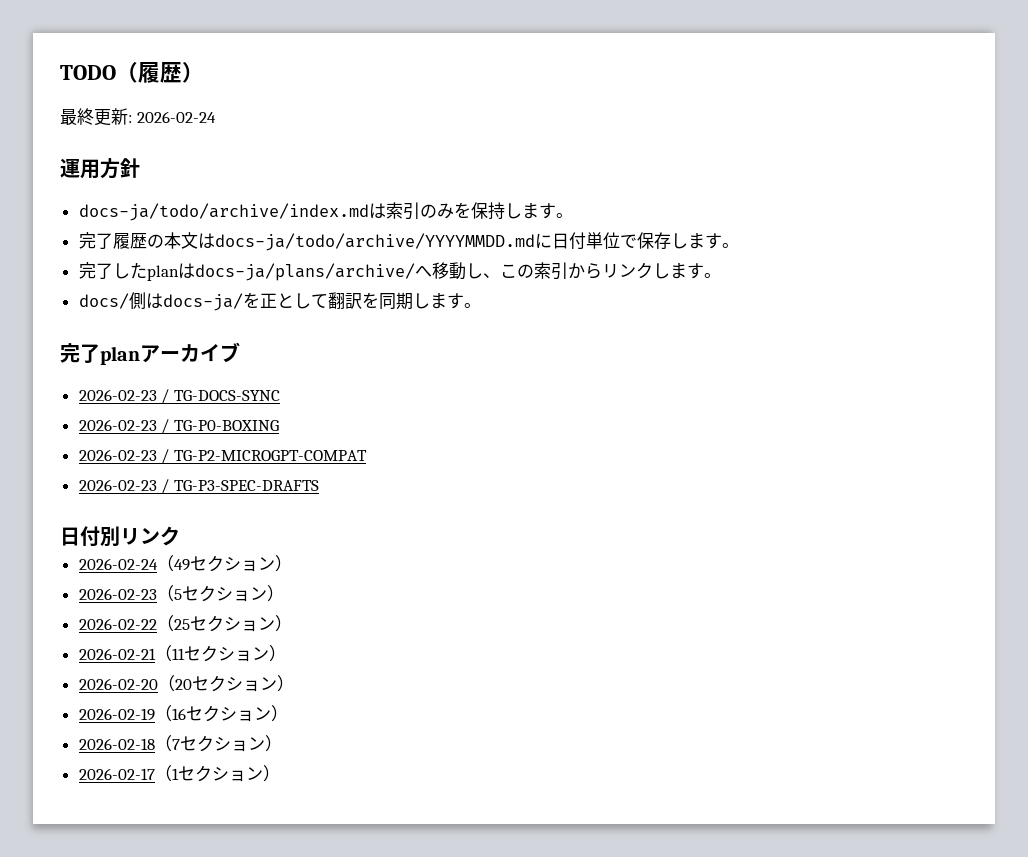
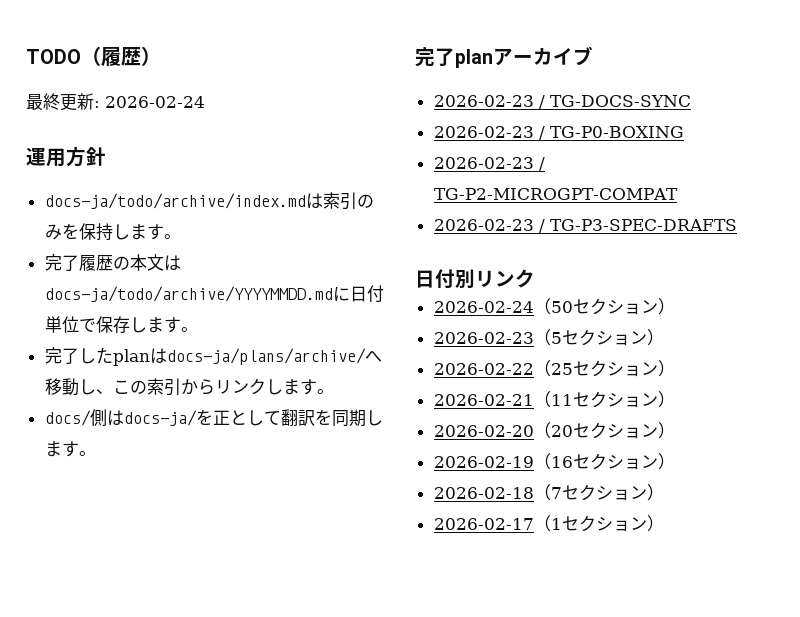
- 2026-02-24（49セクション）
+ 2026-02-24（50セクション）

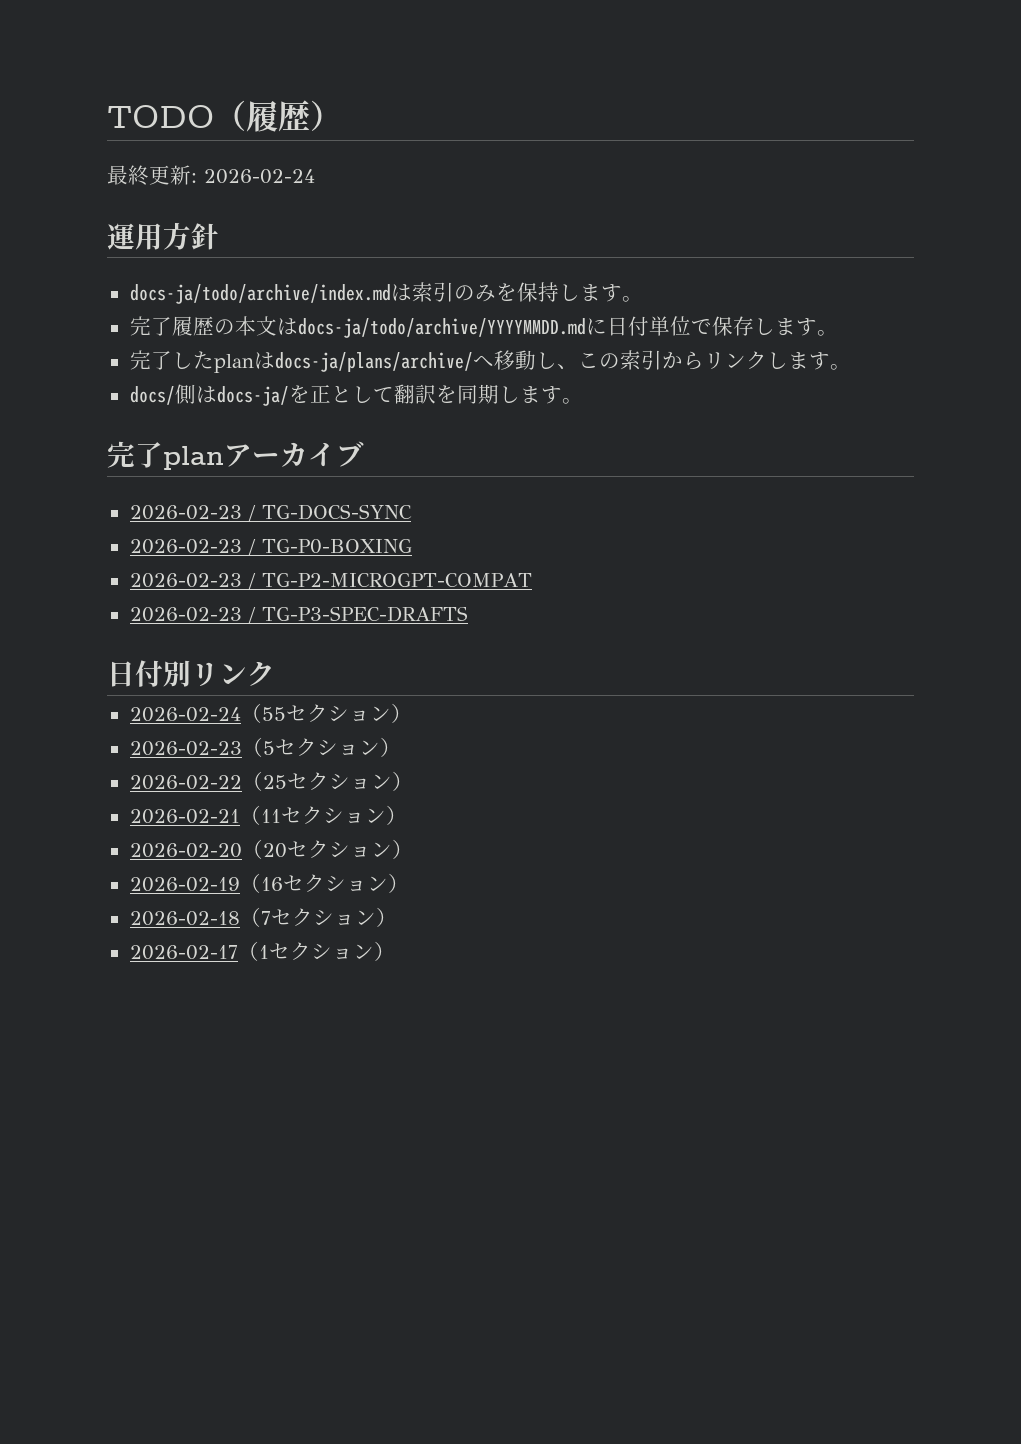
- 2026-02-24（50セクション）
+ 2026-02-24（55セクション）

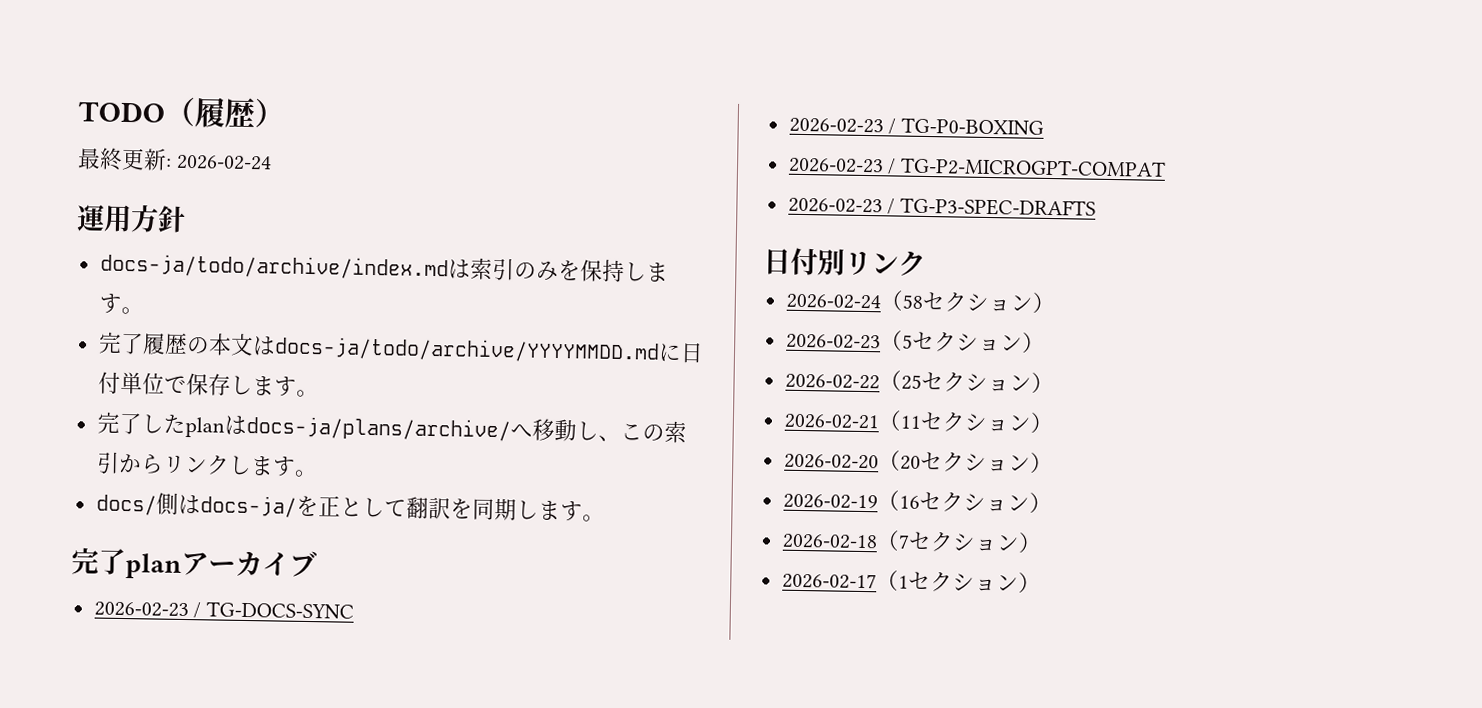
- 2026-02-24（55セクション）
+ 2026-02-24（58セクション）

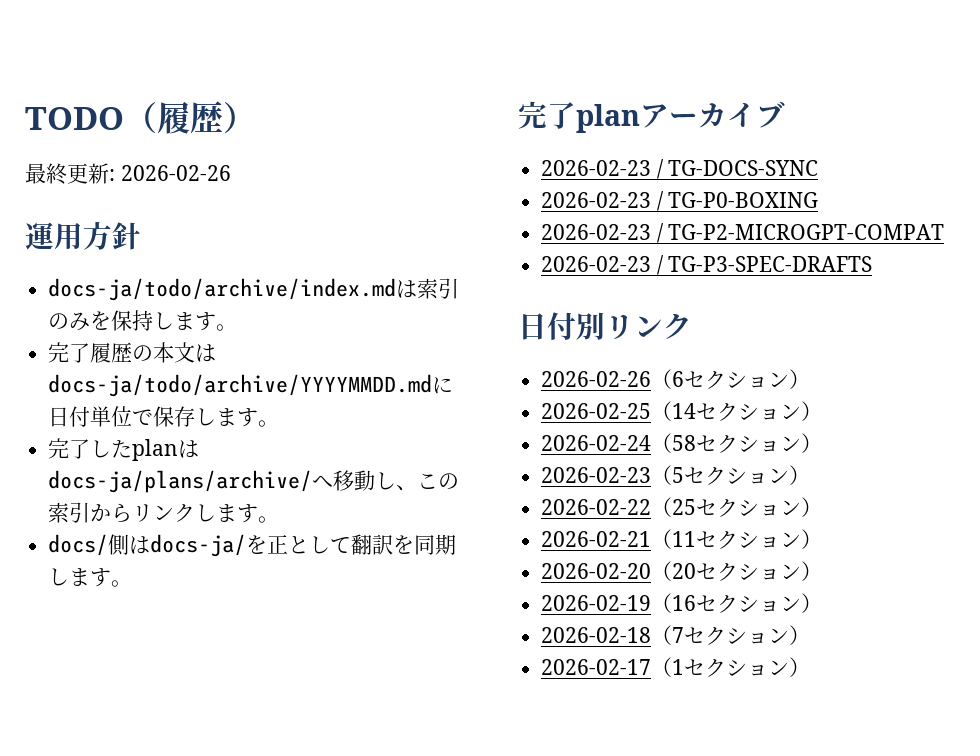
- 最終更新: 2026-02-24
+ 最終更新: 2026-02-26
+ 2026-02-26（6セクション）
+ 2026-02-25（14セクション）

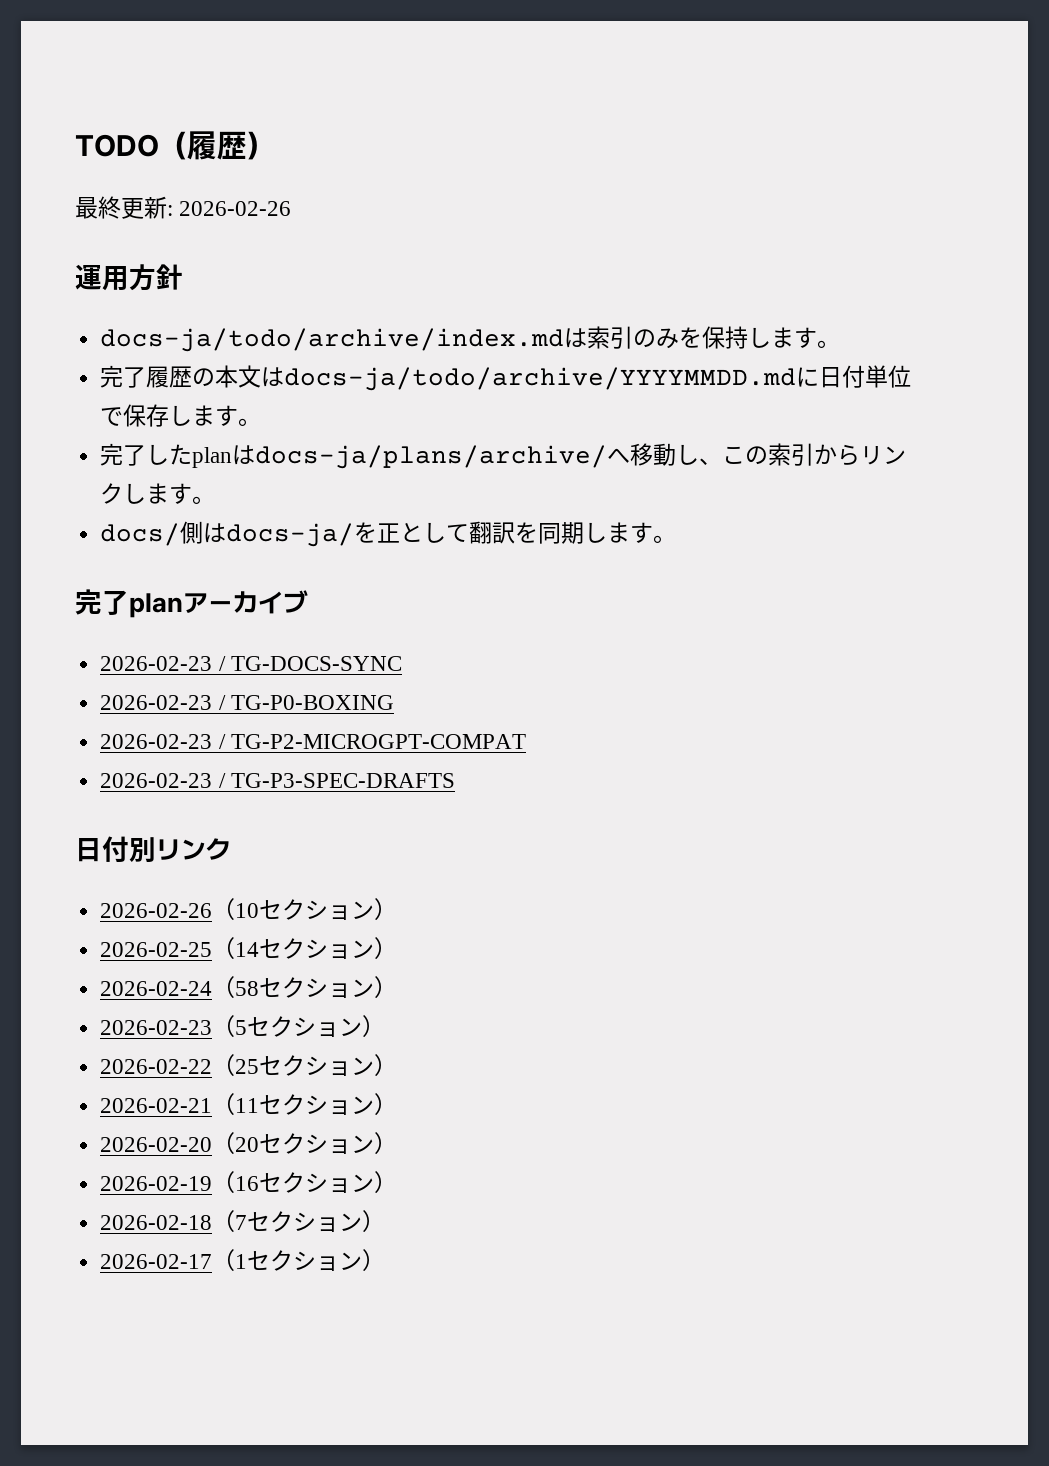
- 2026-02-26（6セクション）
+ 2026-02-26（10セクション）

